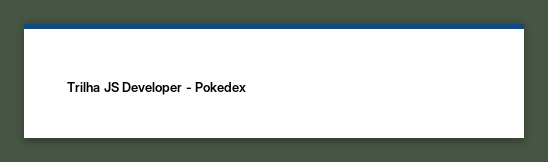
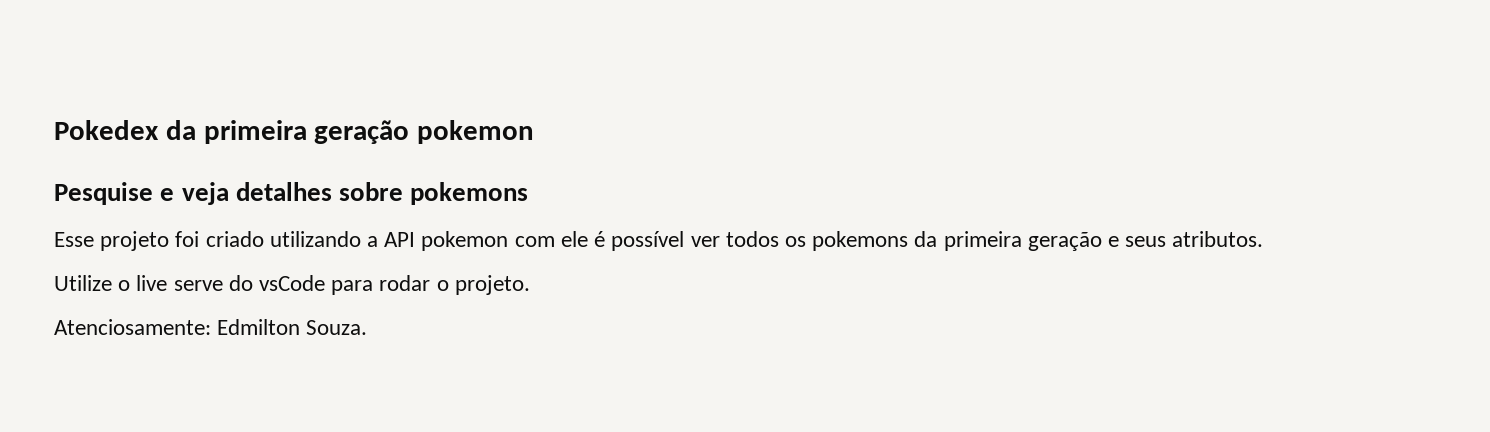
- Trilha JS Developer - Pokedex
+ Pokedex da primeira geração pokemon
+ Pesquise e veja detalhes sobre pokemons
+ Esse projeto foi criado utilizando a API pokemon com ele é possível ver todos os pokemons da primeira geração e seus atributos.
+ Utilize o live serve do vsCode para rodar o projeto.
+ Atenciosamente: Edmilton Souza.

